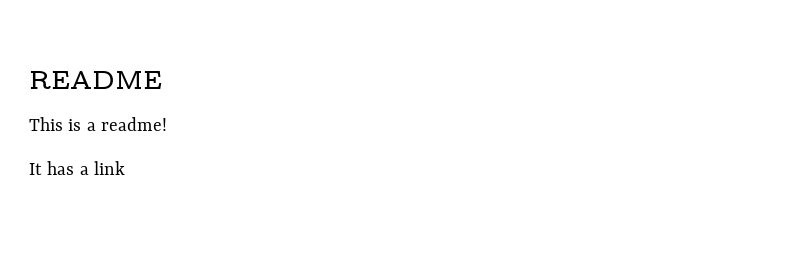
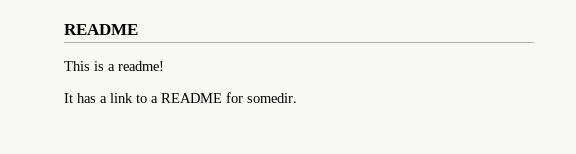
- It has a link
+ It has a link to a README for somedir.

